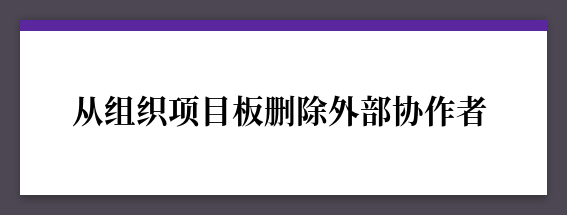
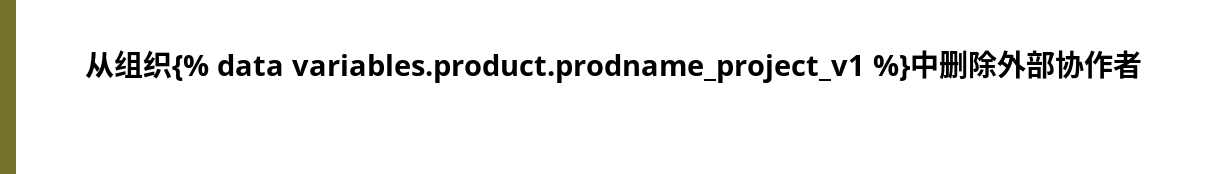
- 从组织项目板删除外部协作者
+ 从组织{% data variables.product.prodname_project_v1 %}中删除外部协作者

